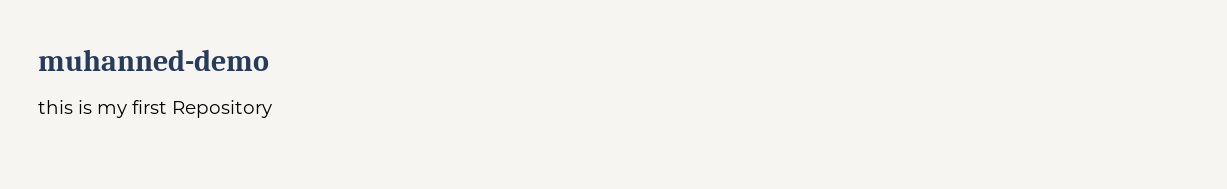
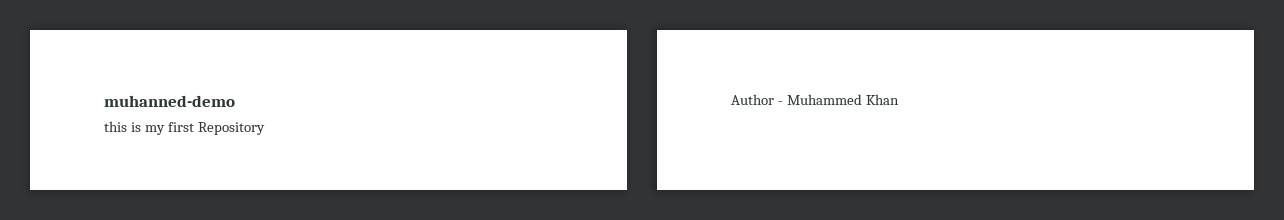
+ Author - Muhammed Khan

